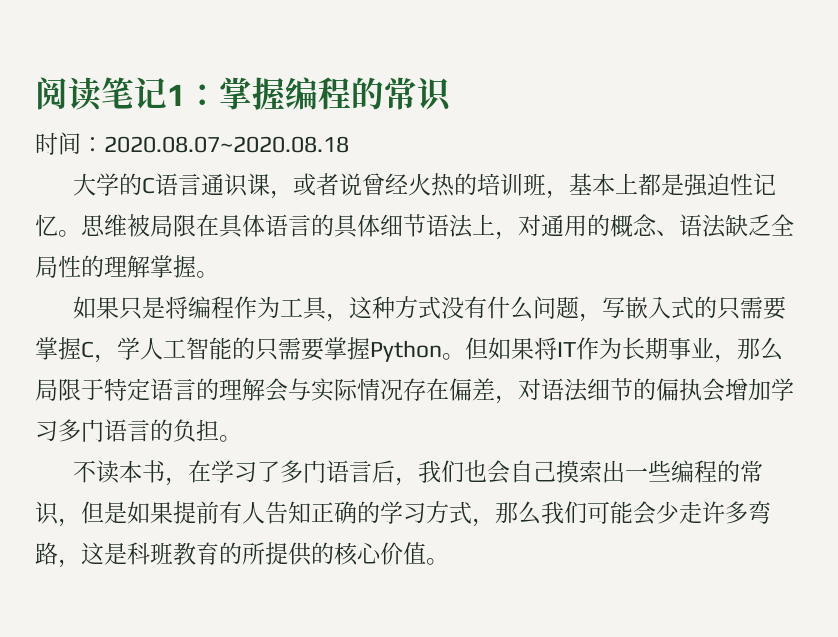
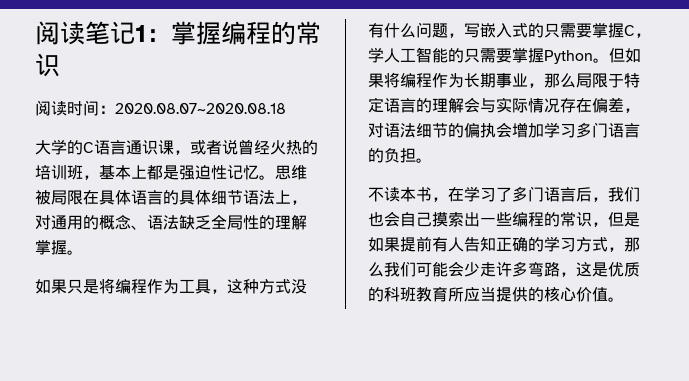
- 时间：2020.08.07~2020.08.18
+ 阅读时间：2020.08.07~2020.08.18
- 但如果将IT作为长期事业，那么局限于特定语言的理解会与实际情况存在偏差，对语法细节的偏执会增加学习多门语言的负担。
+ 但如果将编程作为长期事业，那么局限于特定语言的理解会与实际情况存在偏差，对语法细节的偏执会增加学习多门语言的负担。
- 不读本书，在学习了多门语言后，我们也会自己摸索出一些编程的常识，但是如果提前有人告知正确的学习方式，那么我们可能会少走许多弯路，这是科班教育的所提供的核心价值。
+ 不读本书，在学习了多门语言后，我们也会自己摸索出一些编程的常识，但是如果提前有人告知正确的学习方式，那么我们可能会少走许多弯路，这是优质的科班教育所应当提供的核心价值。

